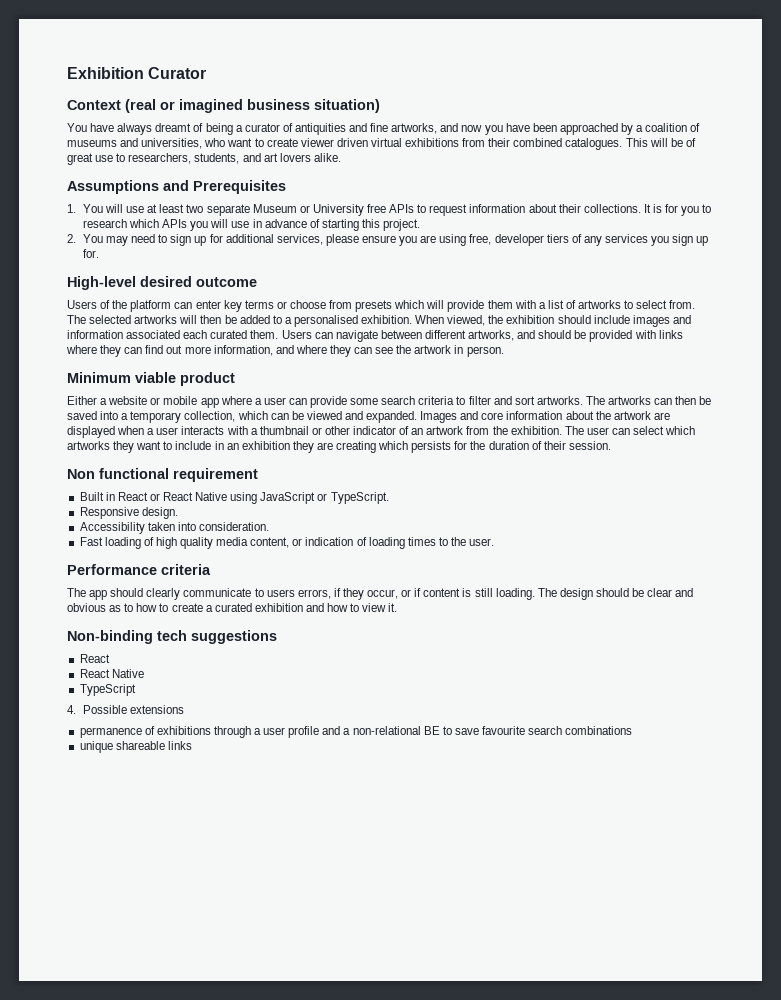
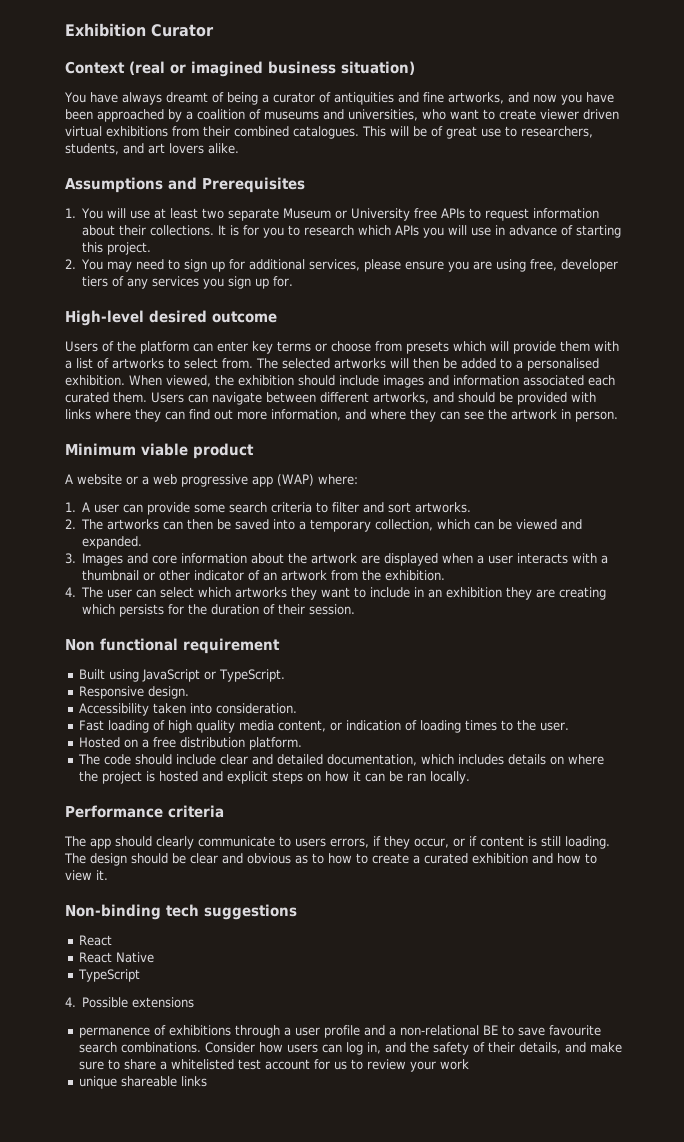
- Either a website or mobile app where a user can provide some search criteria to filter and sort artworks. The artworks can then be saved into a temporary collection, which can be viewed and expanded. Images and core information about the artwork are displayed when a user interacts with a thumbnail or other indicator of an artwork from the exhibition. The user can select which artworks they want to include in an exhibition they are creating which persists for the duration of their session.
+ A website or a web progressive app (WAP) where:
+ 1. A user can provide some search criteria to filter and sort artworks.
+ 2. The artworks can then be saved into a temporary collection, which can be viewed and expanded.
+ 3. Images and core information about the artwork are displayed when a user interacts with a thumbnail or other indicator of an artwork from the exhibition.
+ 4. The user can select which artworks they want to include in an exhibition they are creating which persists for the duration of their session.
- Built in React or React Native using JavaScript or TypeScript.
+ Built using JavaScript or TypeScript.
+ Hosted on a free distribution platform.
+ The code should include clear and detailed documentation, which includes details on where the project is hosted and explicit steps on how it can be ran locally.
- permanence of exhibitions through a user profile and a non-relational BE to save favourite search combinations
+ permanence of exhibitions through a user profile and a non-relational BE to save favourite search combinations. Consider how users can log in, and the safety of their details, and make sure to share a whitelisted test account for us to review your work

